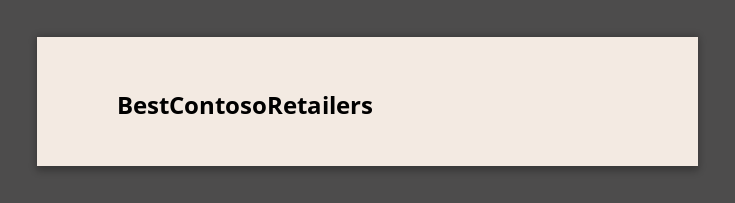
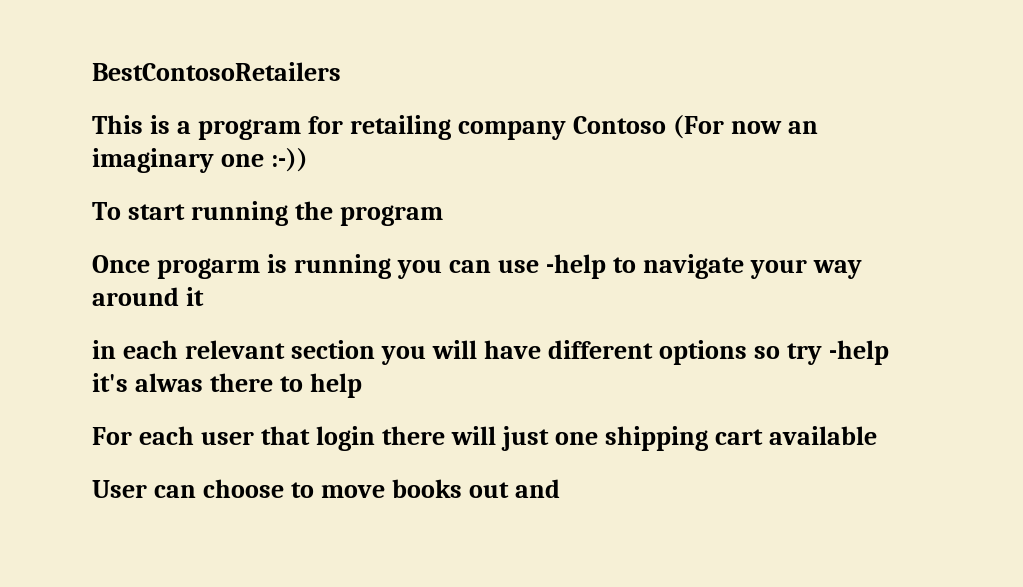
+ This is a program for retailing company Contoso (For now an imaginary one :-))
+ To start running the program
+ Once progarm is running you can use -help to navigate your way around it
+ in each relevant section you will have different options so try -help it's alwas there to help
+ For each user that login there will just one shipping cart available
+ User can choose to move books out and

